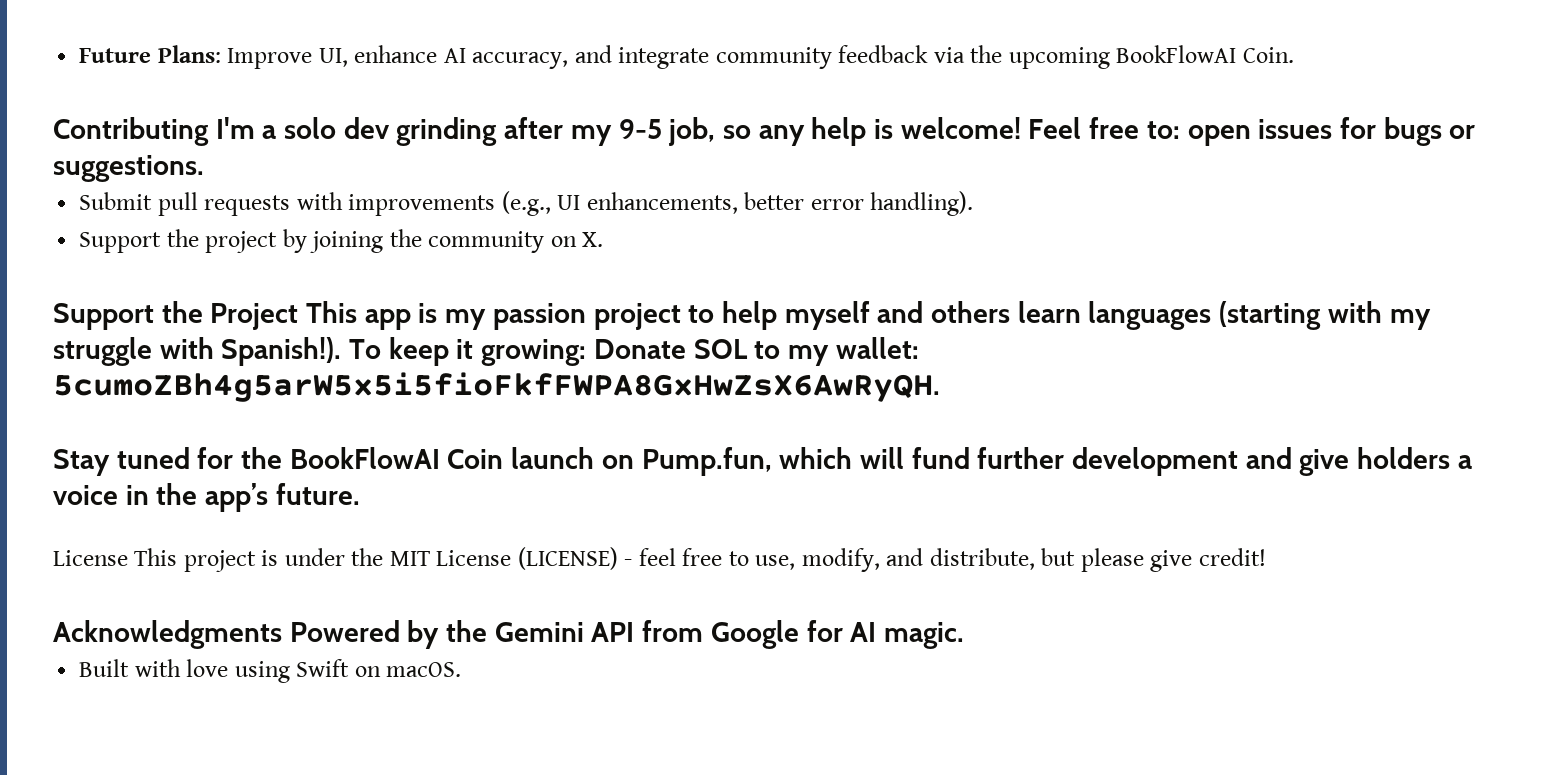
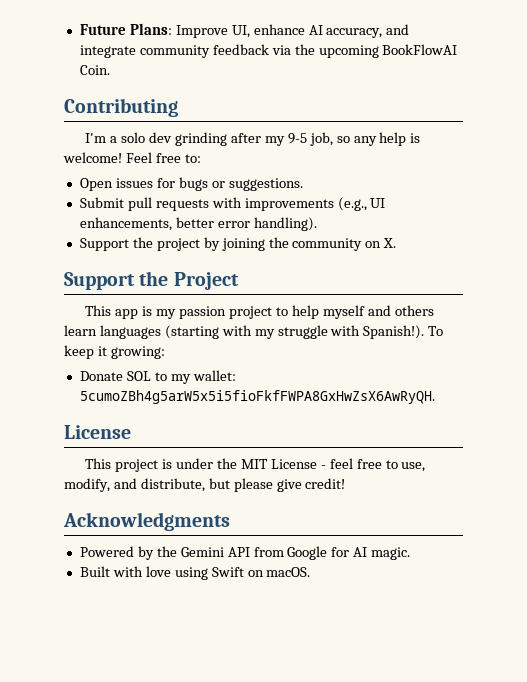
- Contributing I'm a solo dev grinding after my 9-5 job, so any help is welcome!
+ Contributing
+ I'm a solo dev grinding after my 9-5 job, so any help is welcome!
- Feel free to: open issues for bugs or suggestions.
+ Feel free to:
+ Open issues for bugs or suggestions.
- Support the Project This app is my passion project to help myself and others learn languages (starting with my struggle with Spanish!).
+ Support the Project
+ This app is my passion project to help myself and others learn languages (starting with my struggle with Spanish!).
- To keep it growing: Donate SOL to my wallet: 5cumoZBh4g5arW5x5i5fioFkfFWPA8GxHwZsX6AwRyQH.
- Stay tuned for the BookFlowAI Coin launch on Pump.fun, which will fund further development and give holders a voice in the app’s future.
- License This project is under the MIT License (LICENSE) - feel free to use, modify, and distribute, but please give credit!
+ To keep it growing:
+ Donate SOL to my wallet: 5cumoZBh4g5arW5x5i5fioFkfFWPA8GxHwZsX6AwRyQH.
+ License
+ This project is under the MIT License - feel free to use, modify, and distribute, but please give credit!
- Acknowledgments Powered by the Gemini API from Google for AI magic.
+ Acknowledgments
+ Powered by the Gemini API from Google for AI magic.

